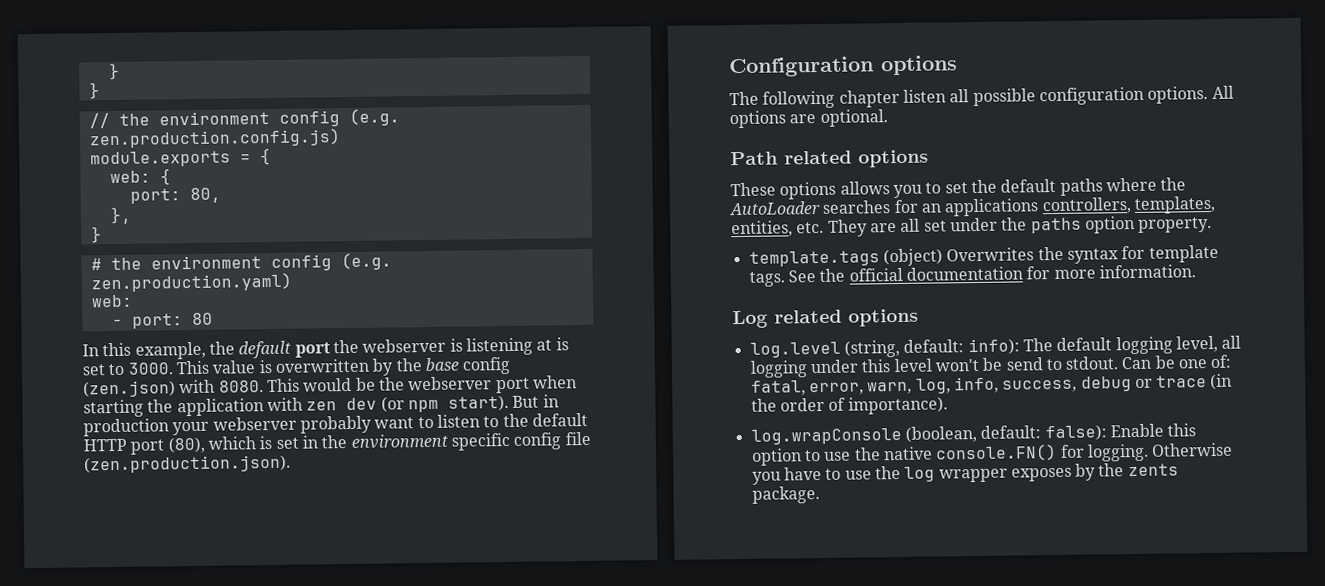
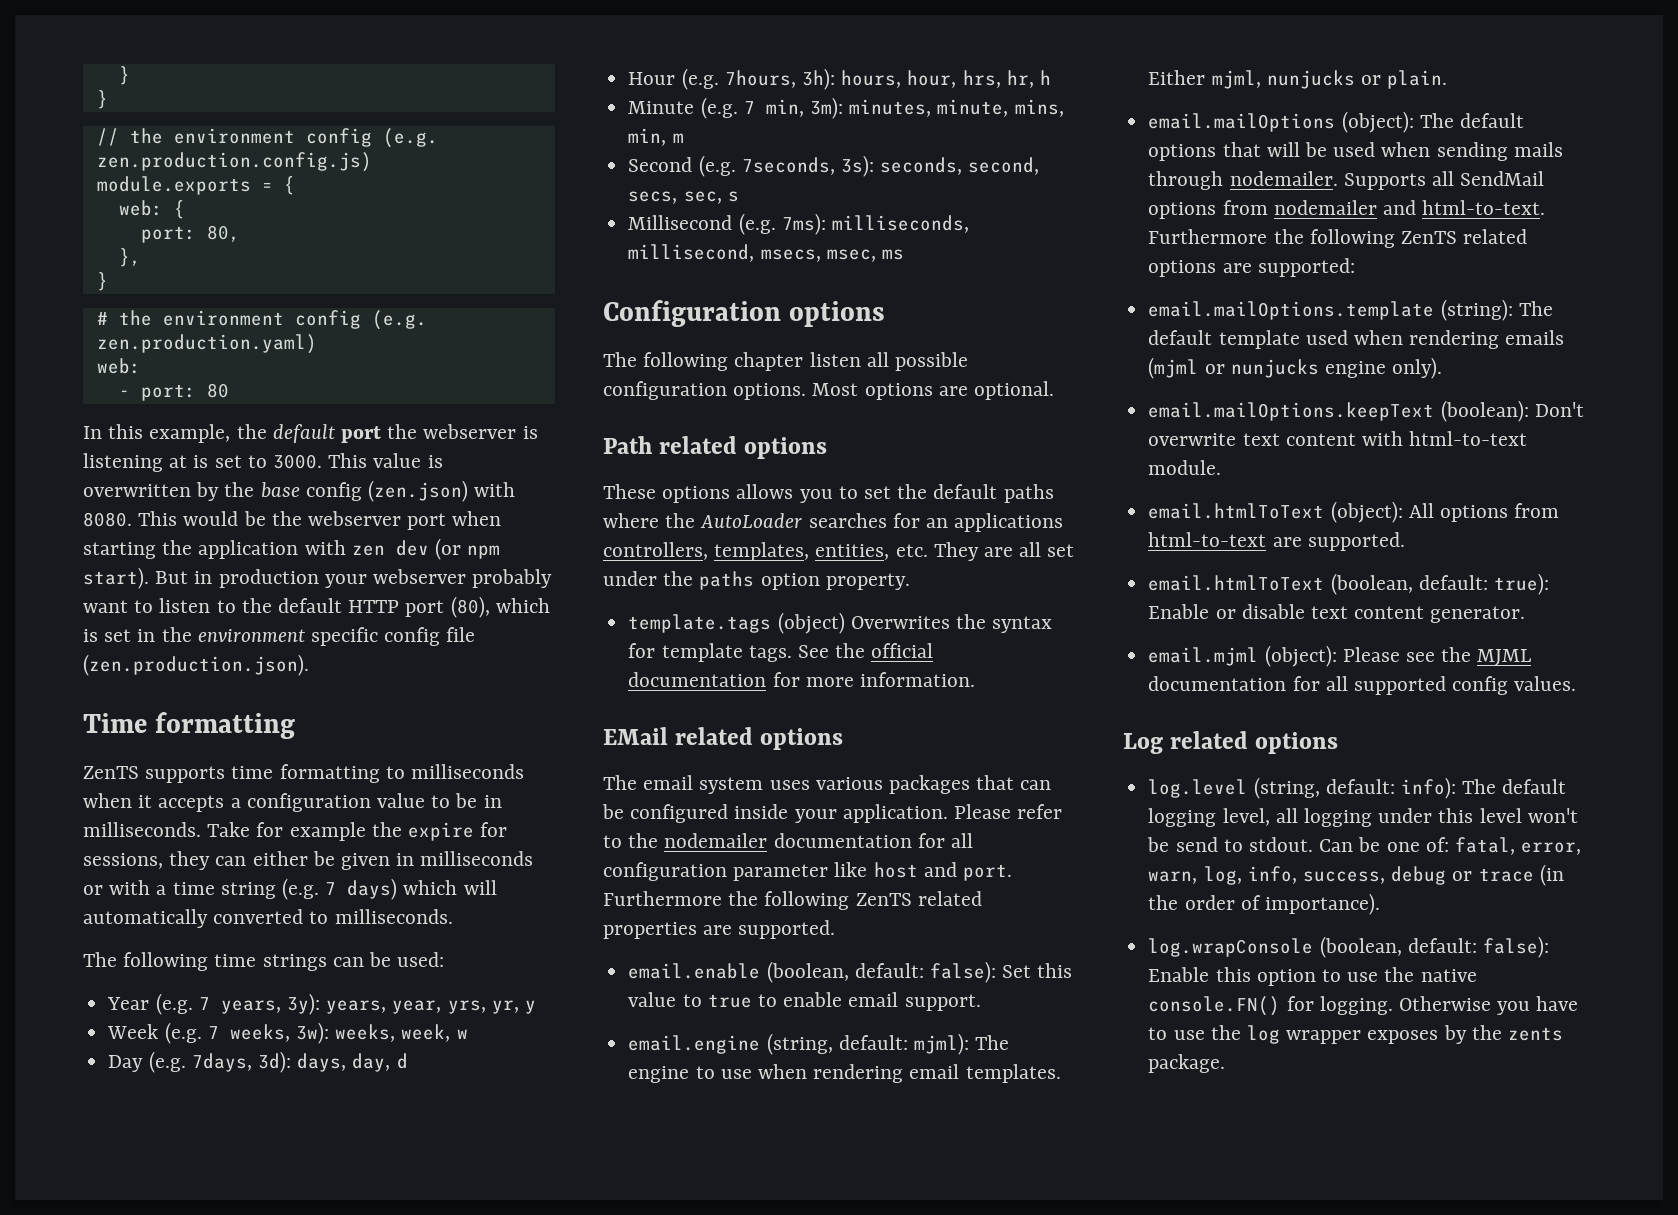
+ Time formatting
+ ZenTS supports time formatting to milliseconds when it accepts a configuration value to be in milliseconds. Take for example the expire for sessions, they can either be given in milliseconds or with a time string (e.g. 7 days) which will automatically converted to milliseconds.
+ The following time strings can be used:
+ Year (e.g. 7 years, 3y): years, year, yrs, yr, y
+ Week (e.g. 7 weeks, 3w): weeks, week, w
+ Day (e.g. 7days, 3d): days, day, d
+ Hour (e.g. 7hours, 3h): hours, hour, hrs, hr, h
+ Minute (e.g. 7 min, 3m): minutes, minute, mins, min, m
+ Second (e.g. 7seconds, 3s): seconds, second, secs, sec, s
+ Millisecond (e.g. 7ms): milliseconds, millisecond, msecs, msec, ms
- All options are optional.
+ Most options are optional.
+ EMail related options
+ The email system uses various packages that can be configured inside your application. Please refer to the nodemailer documentation for all configuration parameter like host and port. Furthermore the following ZenTS related properties are supported.
+ email.enable (boolean, default: false): Set this value to true to enable email support.
+ email.engine (string, default: mjml): The engine to use when rendering email templates. Either mjml, nunjucks or plain.
+ email.mailOptions (object): The default options that will be used when sending mails through nodemailer. Supports all SendMail options from nodemailer and html-to-text. Furthermore the following ZenTS related options are supported:
+ email.mailOptions.template (string): The default template used when rendering emails (mjml or nunjucks engine only).
+ email.mailOptions.keepText (boolean): Don't overwrite text content with html-to-text module.
+ email.htmlToText (object): All options from html-to-text are supported.
+ email.htmlToText (boolean, default: true): Enable or disable text content generator.
+ email.mjml (object): Please see the MJML documentation for all supported config values.

